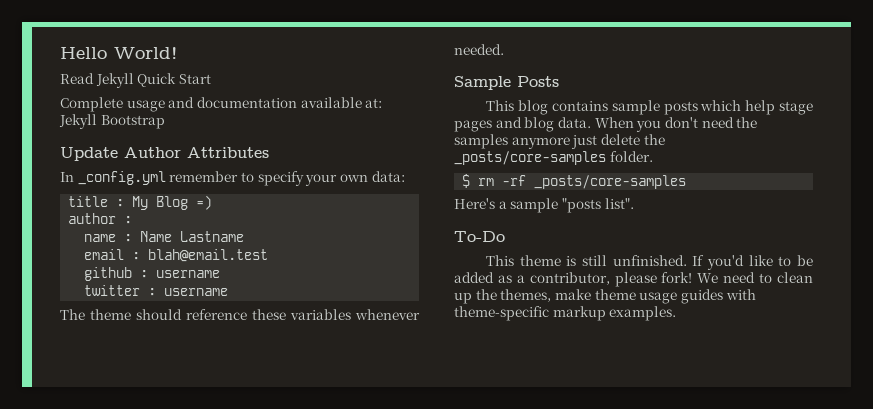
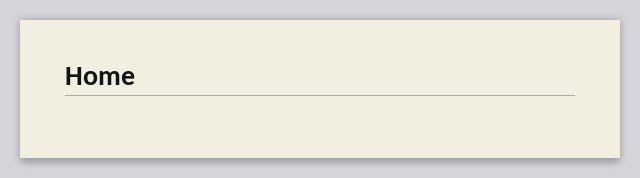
- Hello World!
- Read Jekyll Quick Start
- Complete usage and documentation available at: Jekyll Bootstrap
- Update Author Attributes
- In _config.yml remember to specify your own data:
- title : My Blog =)
- author :
- name : Name Lastname
- email : blah@email.test
- github : username
- twitter : username
- The theme should reference these variables whenever needed.
- Sample Posts
- This blog contains sample posts which help stage pages and blog data. When you don't need the samples anymore just delete the _posts/core-samples folder.
- $ rm -rf _posts/core-samples
- Here's a sample "posts list".
- To-Do
- This theme is still unfinished. If you'd like to be added as a contributor, please fork! We need to clean up the themes, make theme usage guides with theme-specific markup examples.
+ Home

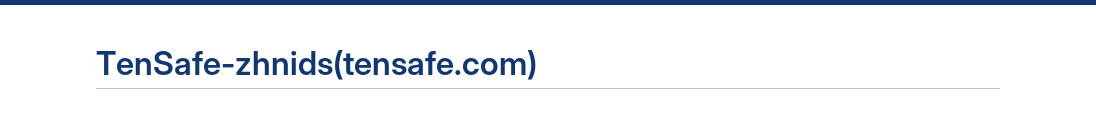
- Home
+ TenSafe-zhnids(tensafe.com)

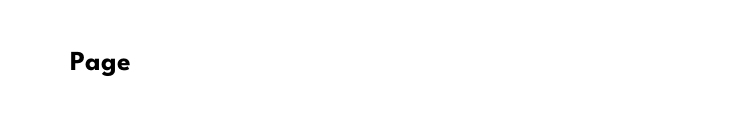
- TenSafe-zhnids(tensafe.com)
+ Page

